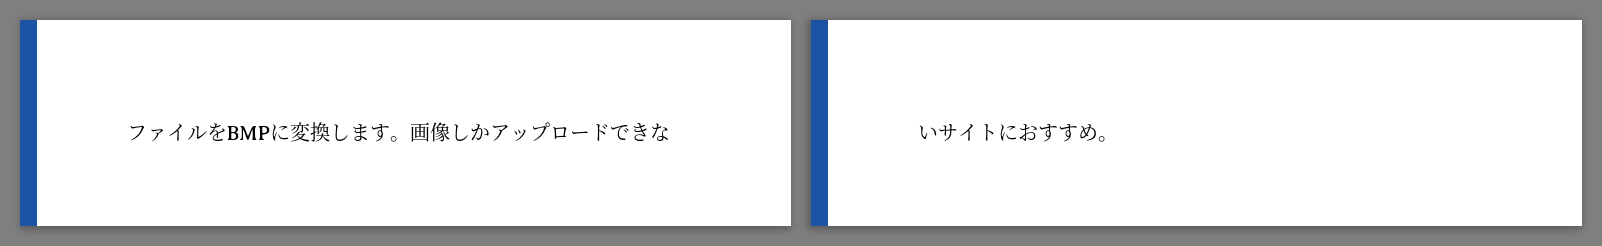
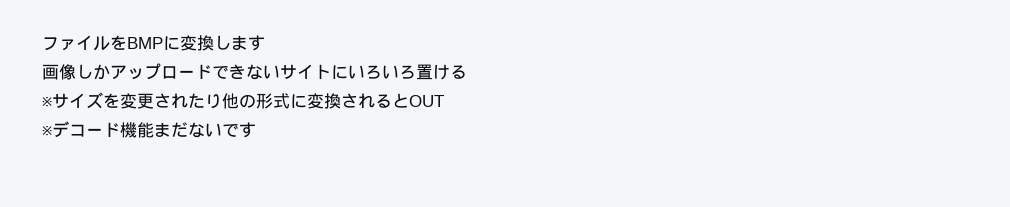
- ファイルをBMPに変換します。画像しかアップロードできないサイトにおすすめ。
+ ファイルをBMPに変換します
+ 画像しかアップロードできないサイトにいろいろ置ける
+ ※サイズを変更されたり他の形式に変換されるとOUT
+ ※デコード機能まだないです

